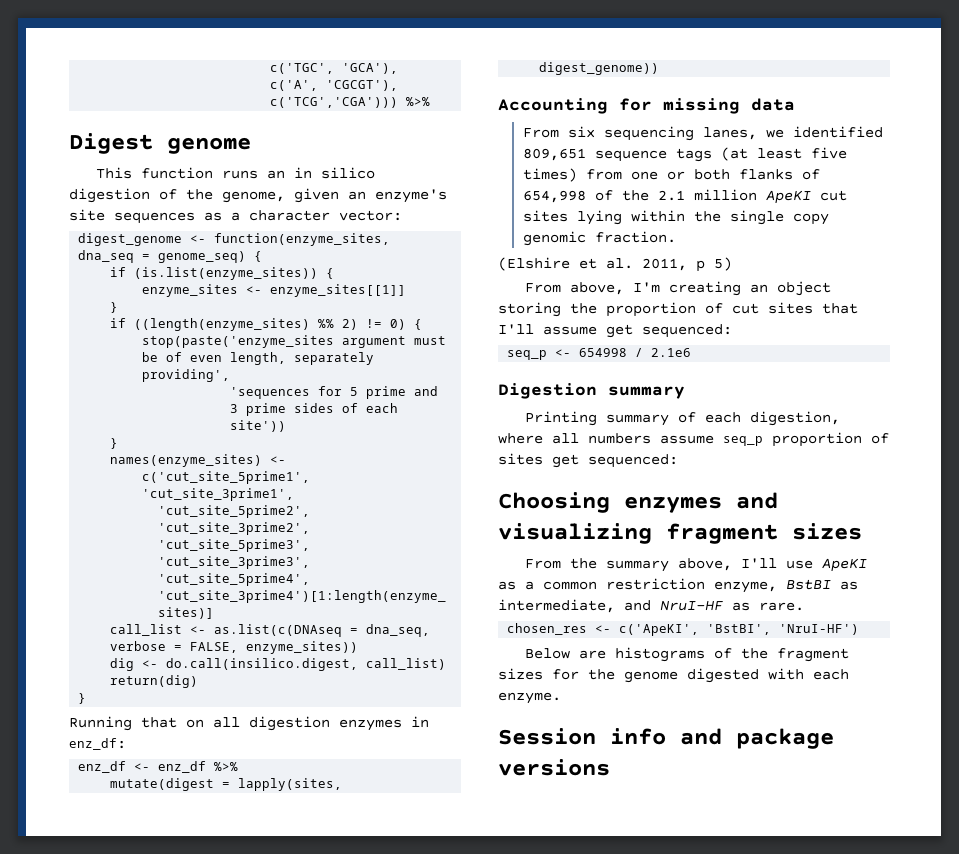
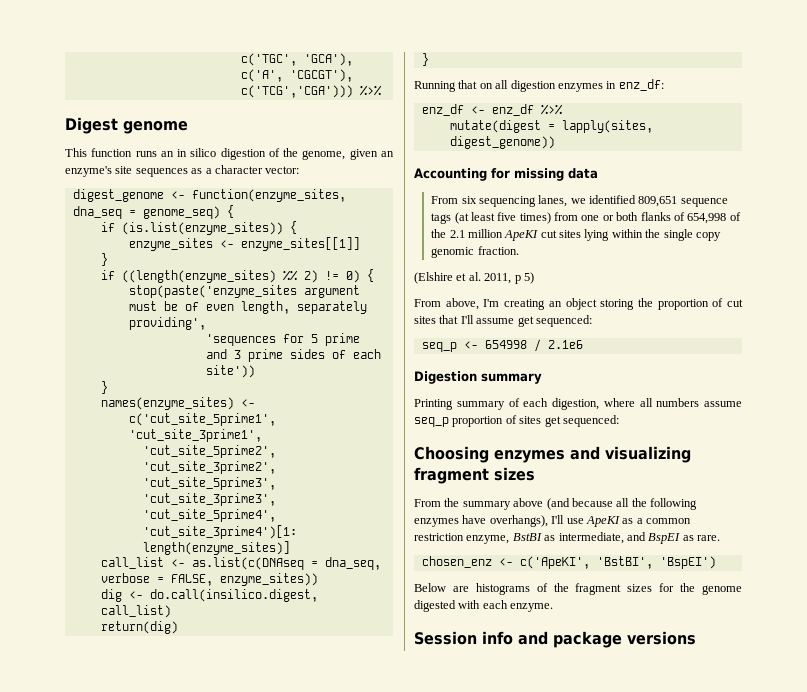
- From the summary above, I'll use ApeKI as a common restriction enzyme, BstBI as intermediate, and NruI-HF as rare.
+ From the summary above (and because all the following enzymes have overhangs), I'll use ApeKI as a common restriction enzyme, BstBI as intermediate, and BspEI as rare.
- chosen_res <- c('ApeKI', 'BstBI', 'NruI-HF')
+ chosen_enz <- c('ApeKI', 'BstBI', 'BspEI')

